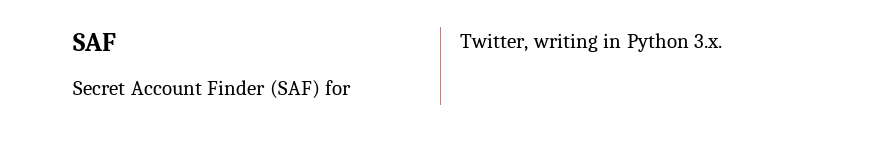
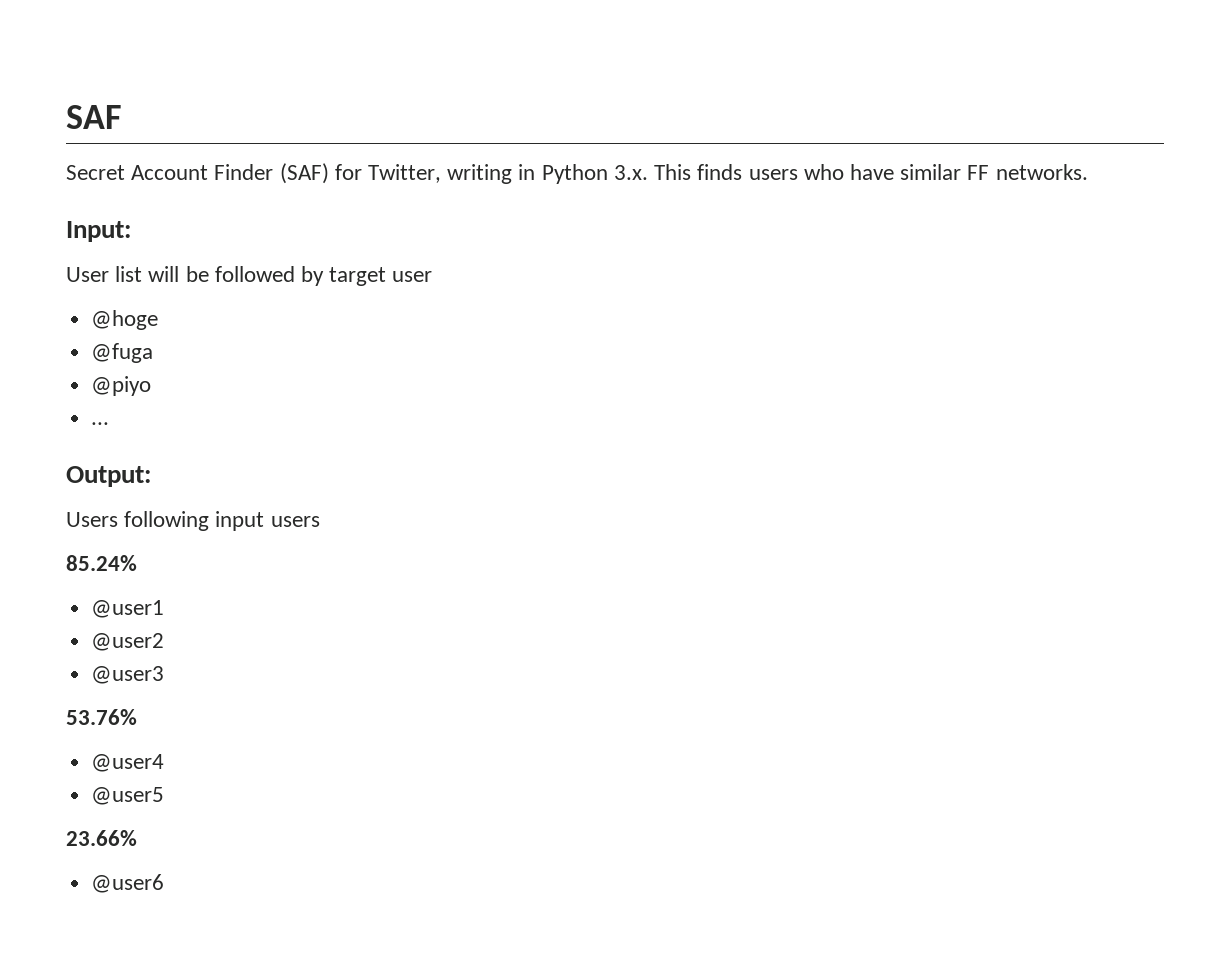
- Secret Account Finder (SAF) for Twitter, writing in Python 3.x.
+ Secret Account Finder (SAF) for Twitter, writing in Python 3.x. This finds users who have similar FF networks.
+ Input:
+ User list will be followed by target user
+ @hoge
+ @fuga
+ @piyo
+ ...
+ Output:
+ Users following input users
+ 85.24%
+ @user1
+ @user2
+ @user3
+ 53.76%
+ @user4
+ @user5
+ 23.66%
+ @user6

